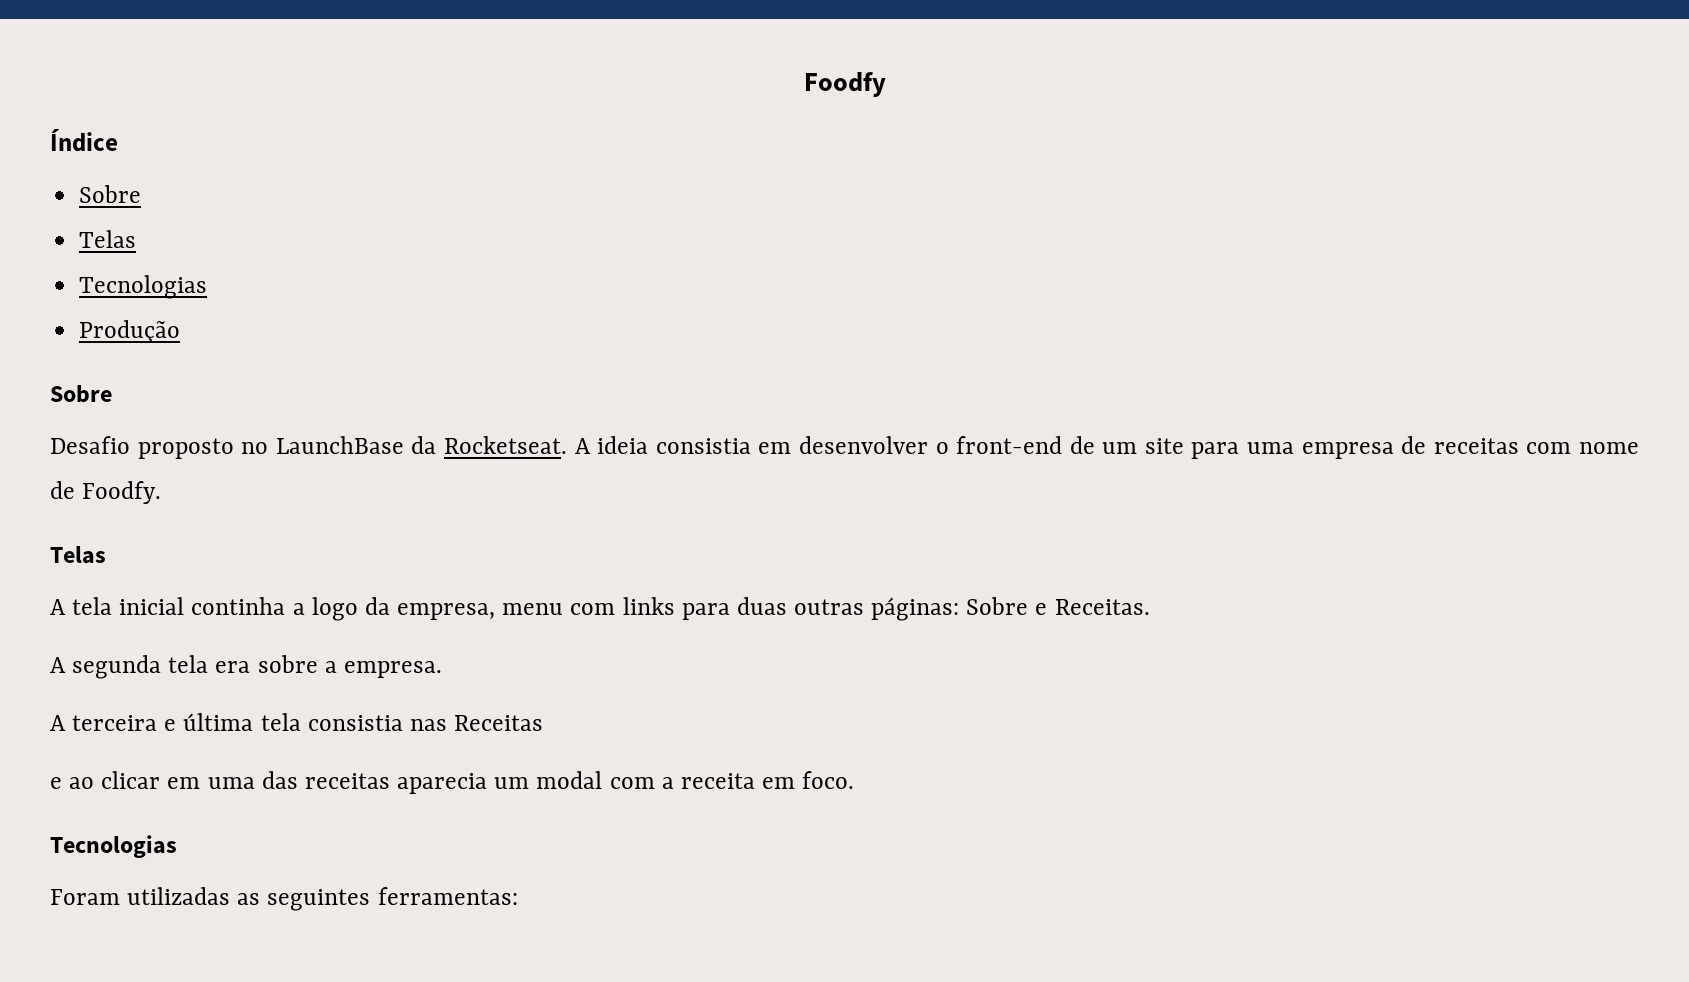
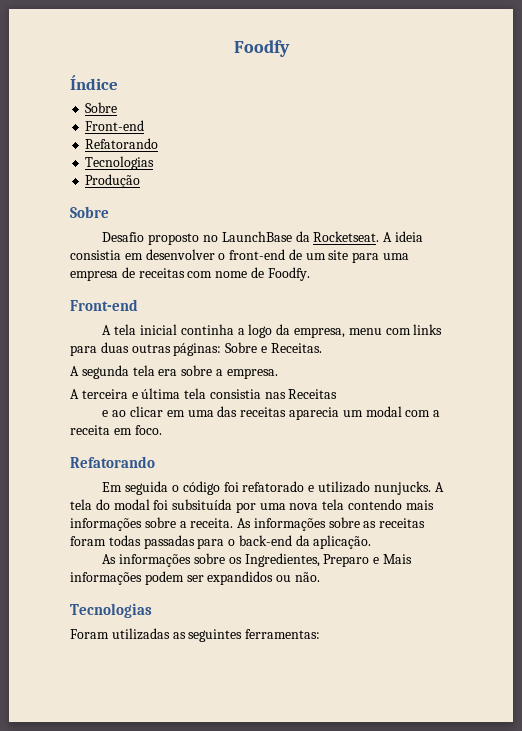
  Índice
  Sobre
- Telas
+ Front-end
+ Refatorando
  A ideia consistia em desenvolver o front-end de um site para uma empresa de receitas com nome de Foodfy.
- Telas
+ Front-end
  e ao clicar em uma das receitas aparecia um modal com a receita em foco.
+ Refatorando
+ Em seguida o código foi refatorado e utilizado nunjucks. A tela do modal foi subsituída por uma nova tela contendo mais informações sobre a receita. As informações sobre as receitas foram todas passadas para o back-end da aplicação.
+ As informações sobre os Ingredientes, Preparo e Mais informações podem ser expandidos ou não.

